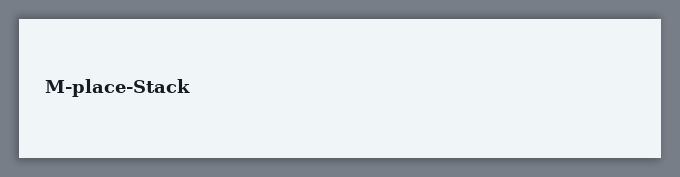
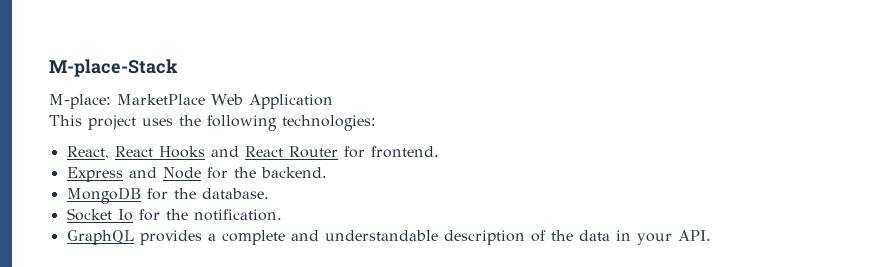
+ M-place: MarketPlace Web Application
+ This project uses the following technologies:
+ React, React Hooks and React Router for frontend.
+ Express and Node for the backend.
+ MongoDB for the database.
+ Socket Io for the notification.
+ GraphQL provides a complete and understandable description of the data in your API.

